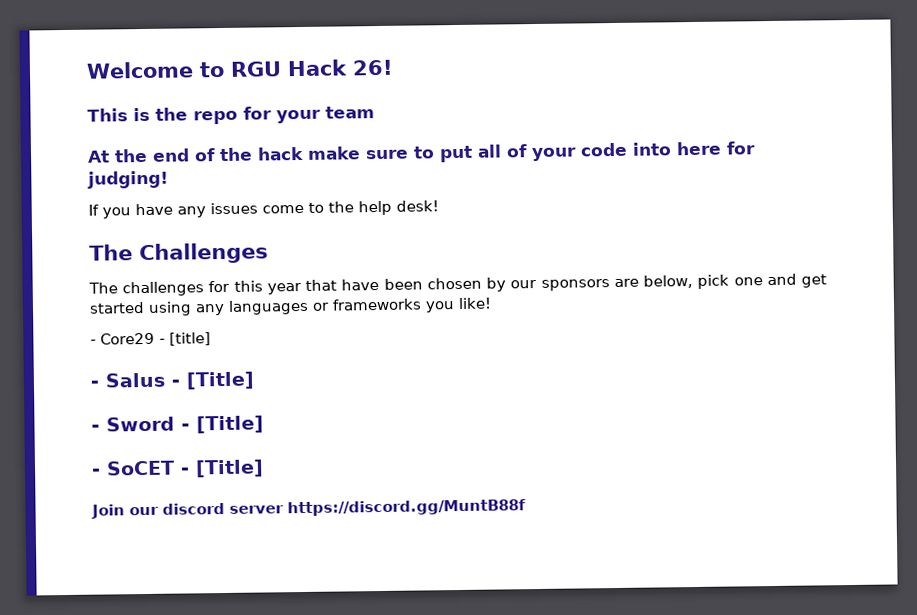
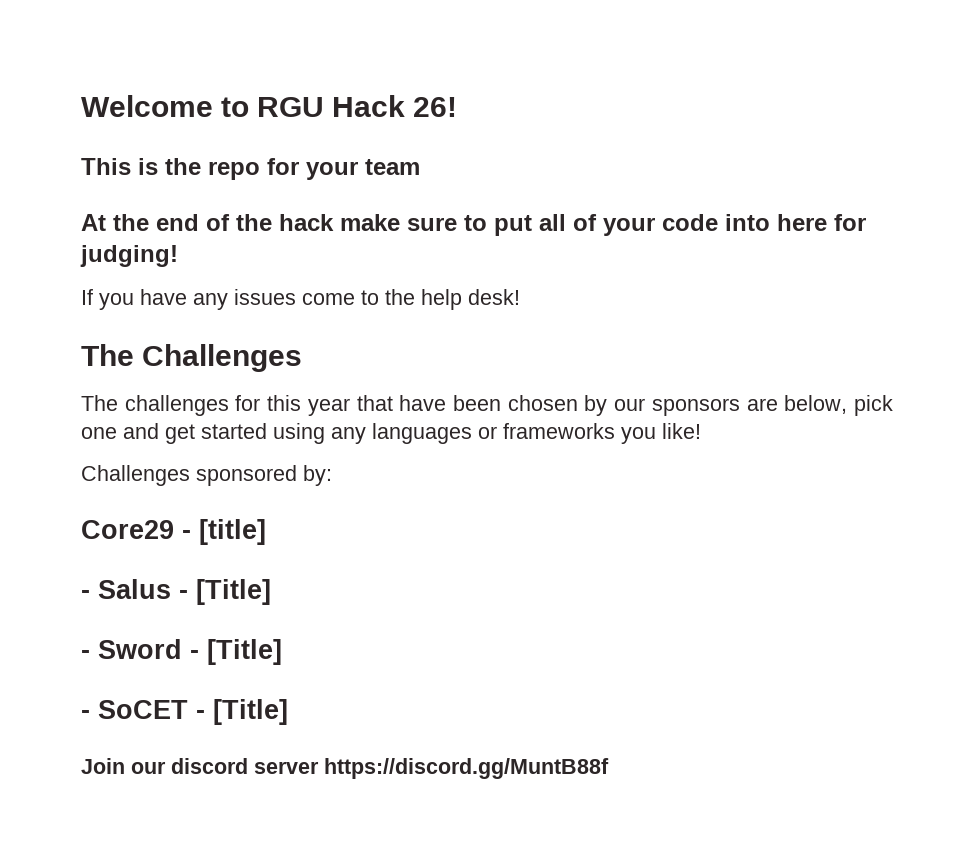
- - Core29 - [title]
+ Challenges sponsored by:
+ Core29 - [title]

